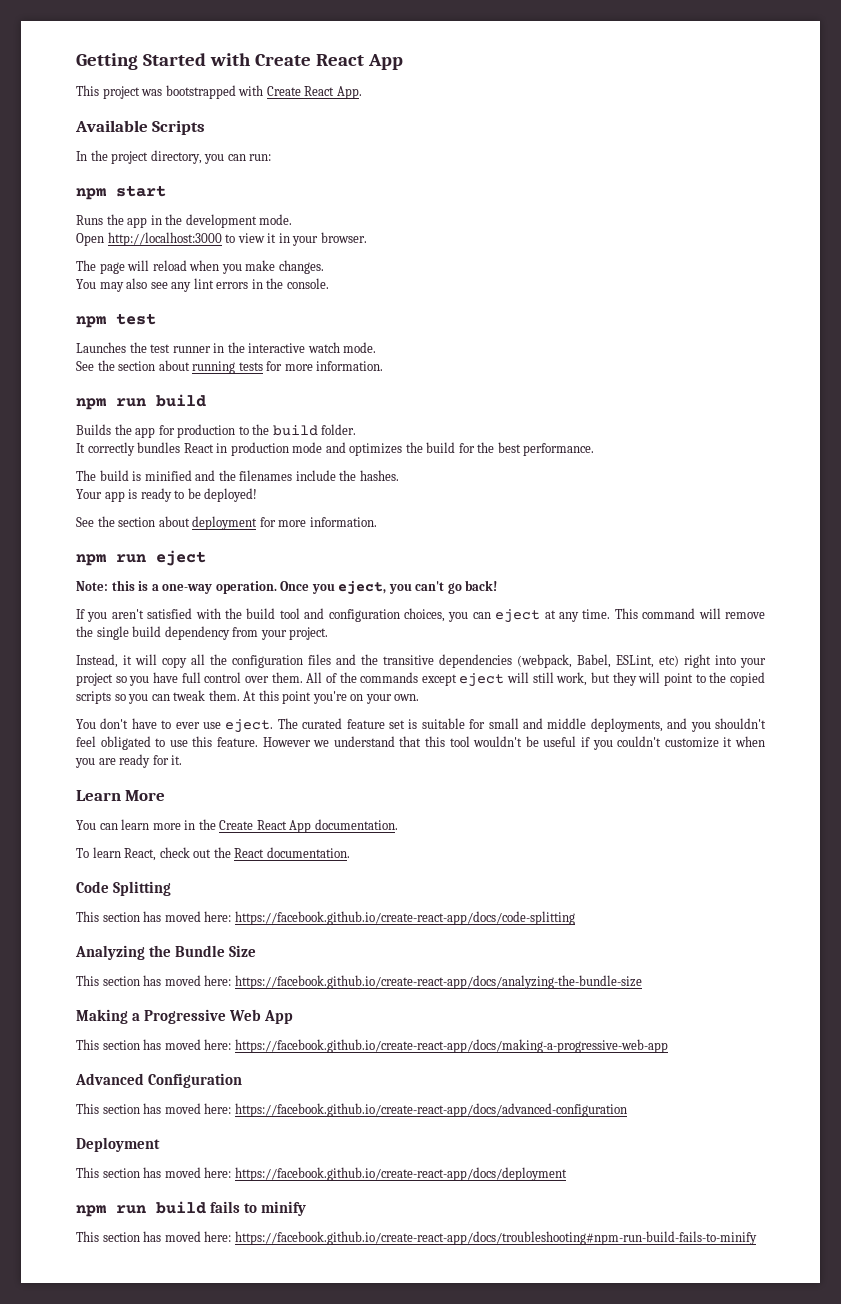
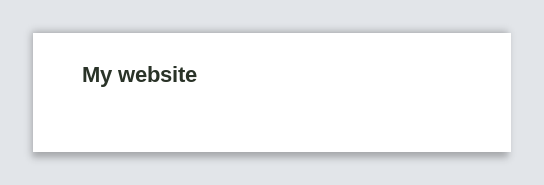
- Getting Started with Create React App
- This project was bootstrapped with Create React App.
- Available Scripts
- In the project directory, you can run:
- npm start
- Runs the app in the development mode.
- Open http://localhost:3000 to view it in your browser.
- The page will reload when you make changes.
- You may also see any lint errors in the console.
- npm test
- Launches the test runner in the interactive watch mode.
- See the section about running tests for more information.
- npm run build
- Builds the app for production to the build folder.
- It correctly bundles React in production mode and optimizes the build for the best performance.
- The build is minified and the filenames include the hashes.
- Your app is ready to be deployed!
- See the section about deployment for more information.
- npm run eject
- Note: this is a one-way operation. Once you eject, you can't go back!
- If you aren't satisfied with the build tool and configuration choices, you can eject at any time. This command will remove the single build dependency from your project.
- Instead, it will copy all the configuration files and the transitive dependencies (webpack, Babel, ESLint, etc) right into your project so you have full control over them. All of the commands except eject will still work, but they will point to the copied scripts so you can tweak them. At this point you're on your own.
- You don't have to ever use eject. The curated feature set is suitable for small and middle deployments, and you shouldn't feel obligated to use this feature. However we understand that this tool wouldn't be useful if you couldn't customize it when you are ready for it.
- Learn More
- You can learn more in the Create React App documentation.
- To learn React, check out the React documentation.
- Code Splitting
- This section has moved here: https://facebook.github.io/create-react-app/docs/code-splitting
- Analyzing the Bundle Size
- This section has moved here: https://facebook.github.io/create-react-app/docs/analyzing-the-bundle-size
- Making a Progressive Web App
- This section has moved here: https://facebook.github.io/create-react-app/docs/making-a-progressive-web-app
- Advanced Configuration
- This section has moved here: https://facebook.github.io/create-react-app/docs/advanced-configuration
- Deployment
- This section has moved here: https://facebook.github.io/create-react-app/docs/deployment
- npm run build fails to minify
- This section has moved here: https://facebook.github.io/create-react-app/docs/troubleshooting#npm-run-build-fails-to-minify
+ My website

